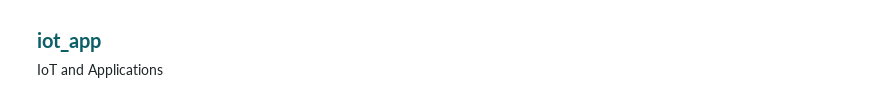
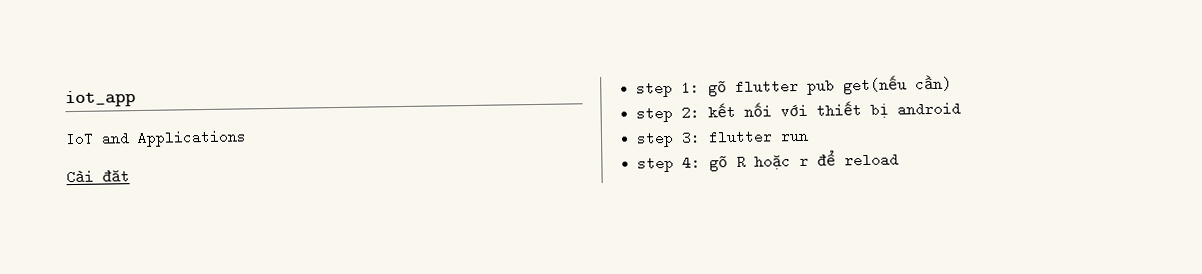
+ Cài đặt
+ step 1: gõ flutter pub get(nếu cần)
+ step 2: kết nối với thiết bị android
+ step 3: flutter run
+ step 4: gõ R hoặc r để reload

